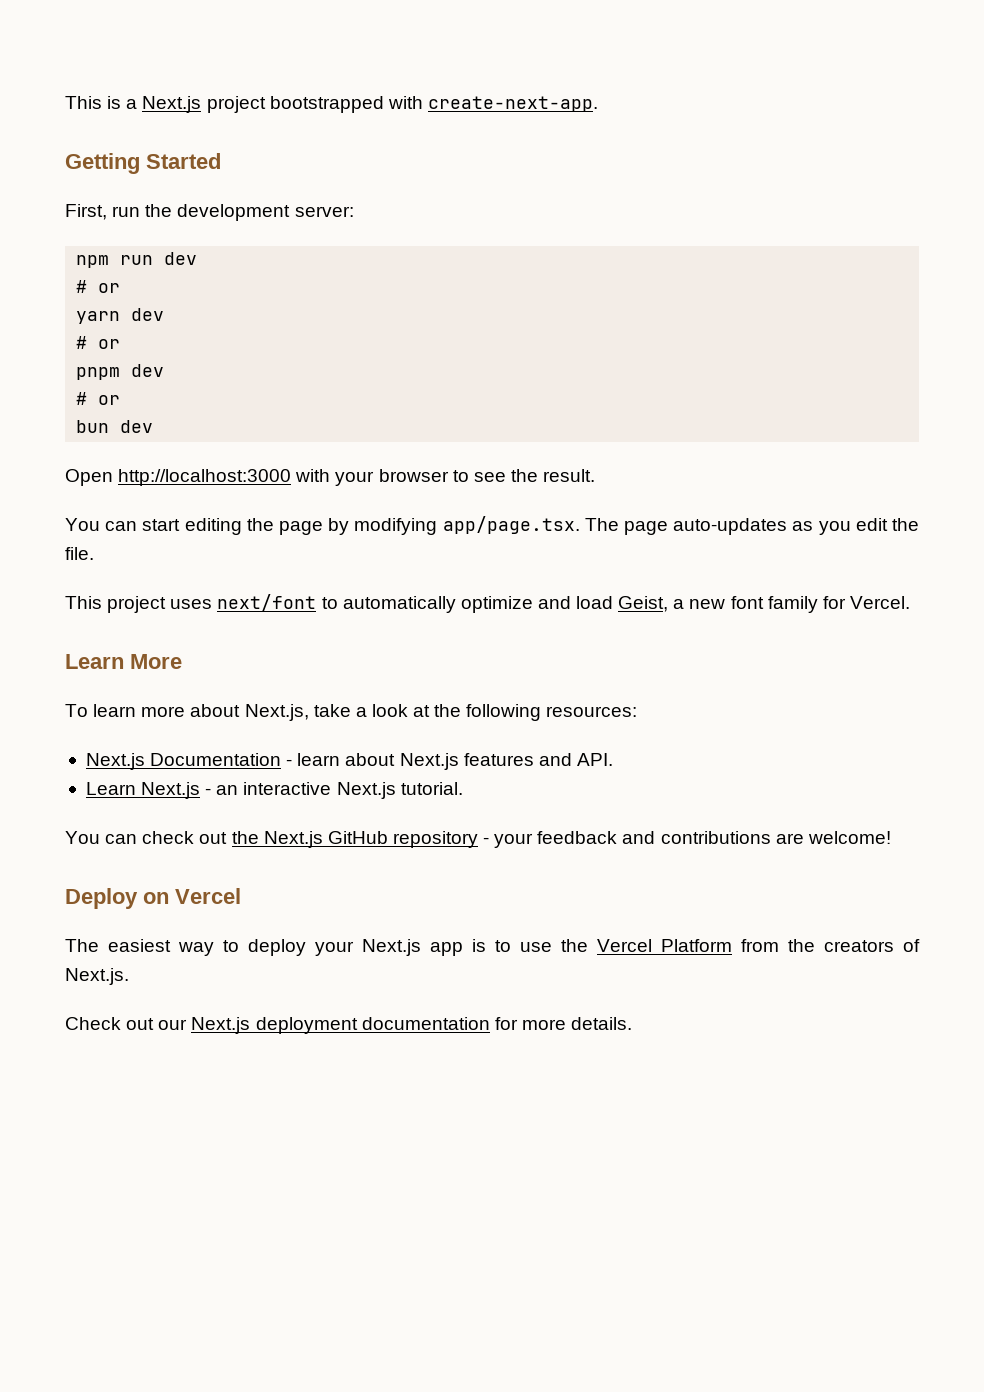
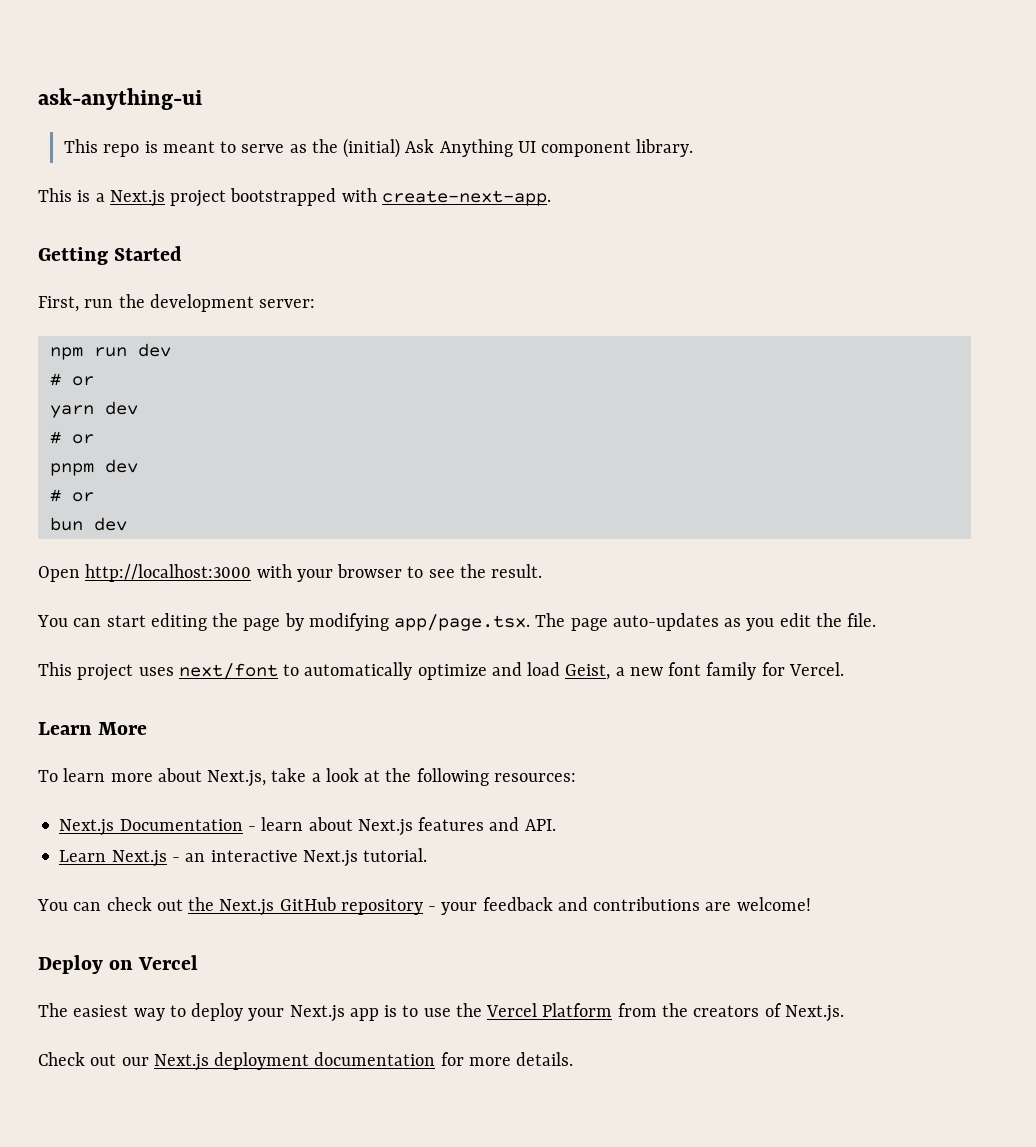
+ ask-anything-ui
+ This repo is meant to serve as the (initial) Ask Anything UI component library.

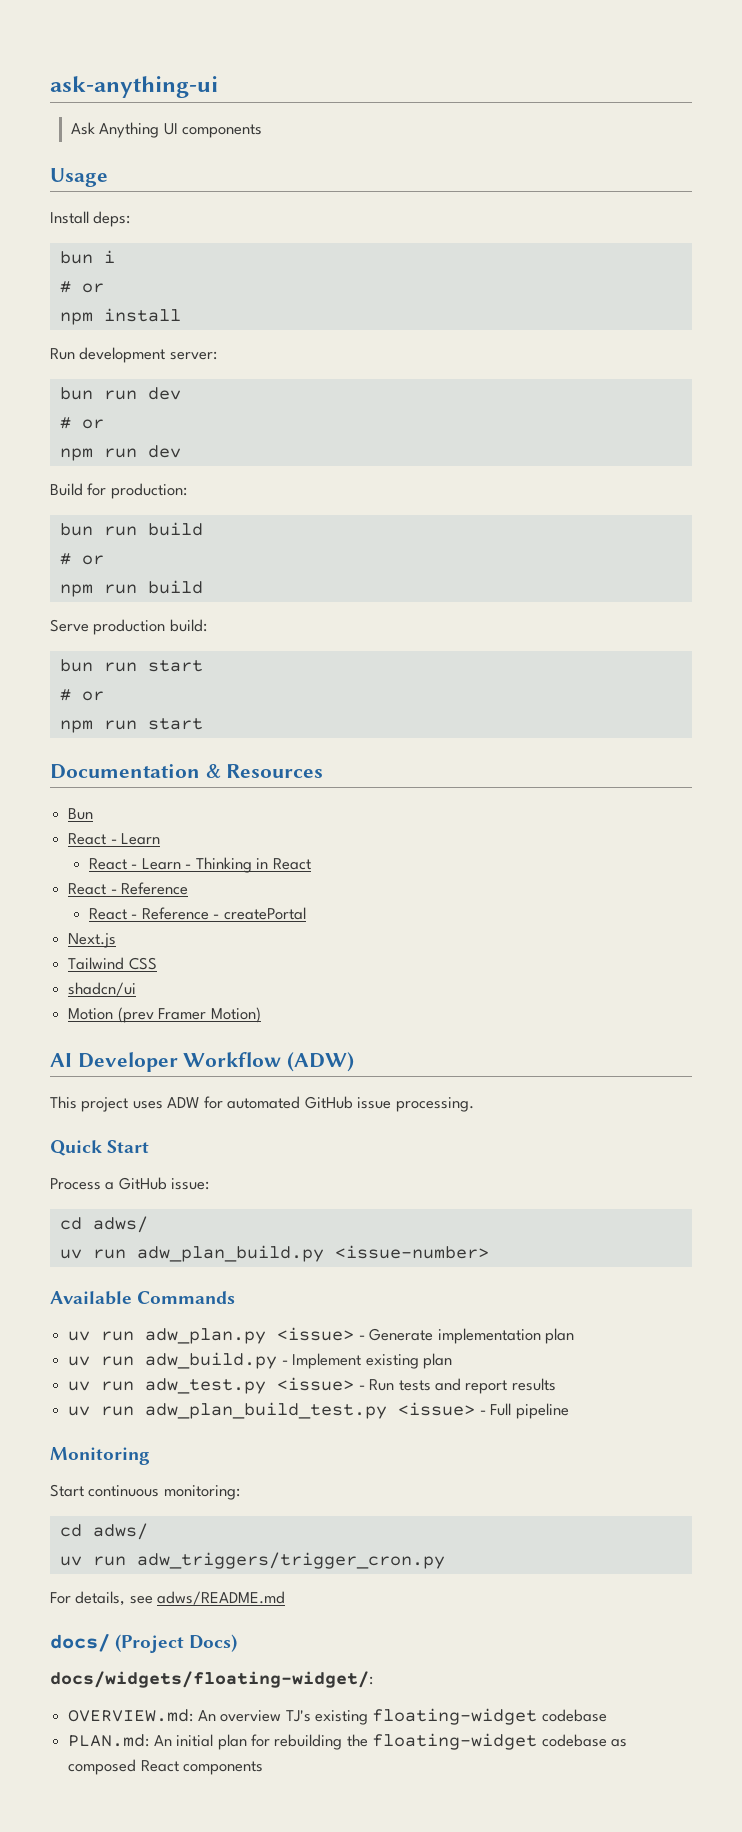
- This repo is meant to serve as the (initial) Ask Anything UI component library.
- This is a Next.js project bootstrapped with create-next-app.
- Getting Started
- First, run the development server:
+ Ask Anything UI components
+ Usage
+ Install deps:
+ bun i
+ # or
+ npm install
+ Run development server:
- npm run dev
+ bun run dev
- yarn dev
+ npm run dev
+ Build for production:
+ bun run build
  # or
- pnpm dev
+ npm run build
+ Serve production build:
+ bun run start
  # or
- bun dev
- Open http://localhost:3000 with your browser to see the result.
- You can start editing the page by modifying app/page.tsx. The page auto-updates as you edit the file.
- This project uses next/font to automatically optimize and load Geist, a new font family for Vercel.
- Learn More
- To learn more about Next.js, take a look at the following resources:
- Next.js Documentation - learn about Next.js features and API.
- Learn Next.js - an interactive Next.js tutorial.
- You can check out the Next.js GitHub repository - your feedback and contributions are welcome!
- Deploy on Vercel
- The easiest way to deploy your Next.js app is to use the Vercel Platform from the creators of Next.js.
- Check out our Next.js deployment documentation for more details.
+ npm run start
+ Documentation & Resources
+ Bun
+ React - Learn
+ React - Learn - Thinking in React
+ React - Reference
+ React - Reference - createPortal
+ Next.js
+ Tailwind CSS
+ shadcn/ui
+ Motion (prev Framer Motion)
+ AI Developer Workflow (ADW)
+ This project uses ADW for automated GitHub issue processing.
+ Quick Start
+ Process a GitHub issue:
+ cd adws/
+ uv run adw_plan_build.py <issue-number>
+ Available Commands
+ uv run adw_plan.py <issue> - Generate implementation plan
+ uv run adw_build.py - Implement existing plan
+ uv run adw_test.py <issue> - Run tests and report results
+ uv run adw_plan_build_test.py <issue> - Full pipeline
+ Monitoring
+ Start continuous monitoring:
+ cd adws/
+ uv run adw_triggers/trigger_cron.py
+ For details, see adws/README.md
+ docs/ (Project Docs)
+ docs/widgets/floating-widget/:
+ OVERVIEW.md: An overview TJ's existing floating-widget codebase
+ PLAN.md: An initial plan for rebuilding the floating-widget codebase as composed React components

